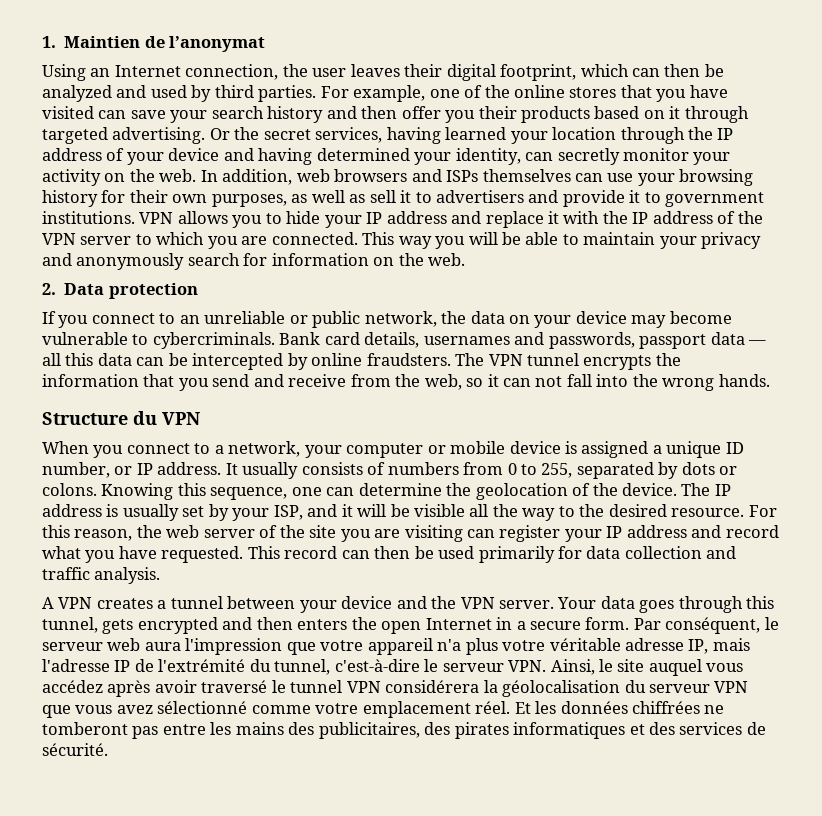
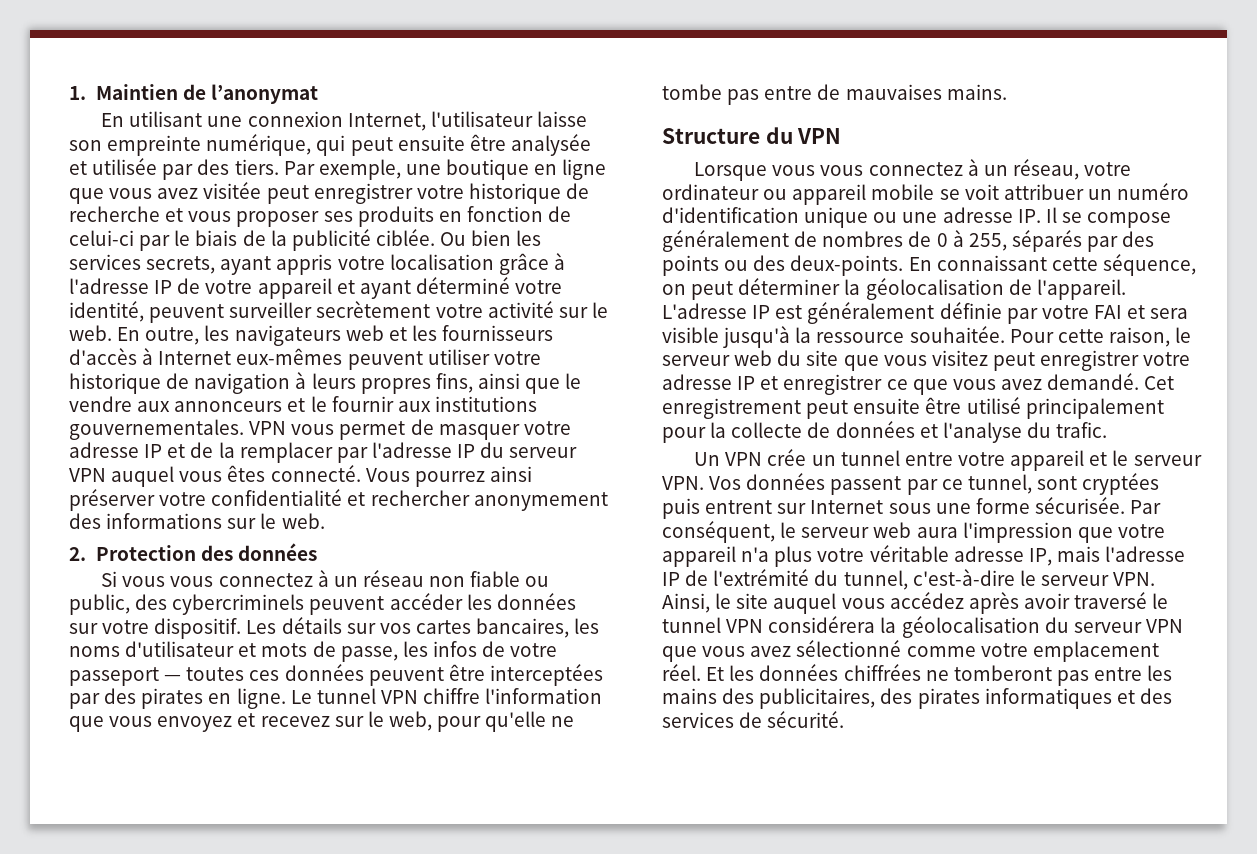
- Using an Internet connection, the user leaves their digital footprint, which can then be analyzed and used by third parties. For example, one of the online stores that you have visited can save your search history and then offer you their products based on it through targeted advertising. Or the secret services, having learned your location through the IP address of your device and having determined your identity, can secretly monitor your activity on the web. In addition, web browsers and ISPs themselves can use your browsing history for their own purposes, as well as sell it to advertisers and provide it to government institutions. VPN allows you to hide your IP address and replace it with the IP address of the VPN server to which you are connected. This way you will be able to maintain your privacy and anonymously search for information on the web.
- 2. Data protection
- If you connect to an unreliable or public network, the data on your device may become vulnerable to cybercriminals. Bank card details, usernames and passwords, passport data — all this data can be intercepted by online fraudsters. The VPN tunnel encrypts the information that you send and receive from the web, so it can not fall into the wrong hands.
+ En utilisant une connexion Internet, l'utilisateur laisse son empreinte numérique, qui peut ensuite être analysée et utilisée par des tiers. Par exemple, une boutique en ligne que vous avez visitée peut enregistrer votre historique de recherche et vous proposer ses produits en fonction de celui-ci par le biais de la publicité ciblée. Ou bien les services secrets, ayant appris votre localisation grâce à l'adresse IP de votre appareil et ayant déterminé votre identité, peuvent surveiller secrètement votre activité sur le web. En outre, les navigateurs web et les fournisseurs d'accès à Internet eux-mêmes peuvent utiliser votre historique de navigation à leurs propres fins, ainsi que le vendre aux annonceurs et le fournir aux institutions gouvernementales. VPN vous permet de masquer votre adresse IP et de la remplacer par l'adresse IP du serveur VPN auquel vous êtes connecté. Vous pourrez ainsi préserver votre confidentialité et rechercher anonymement des informations sur le web.
+ 2. Protection des données
+ Si vous vous connectez à un réseau non fiable ou public, des cybercriminels peuvent accéder les données sur votre dispositif. Les détails sur vos cartes bancaires, les noms d'utilisateur et mots de passe, les infos de votre passeport — toutes ces données peuvent être interceptées par des pirates en ligne. Le tunnel VPN chiffre l'information que vous envoyez et recevez sur le web, pour qu'elle ne tombe pas entre de mauvaises mains.
  Structure du VPN
- When you connect to a network, your computer or mobile device is assigned a unique ID number, or IP address. It usually consists of numbers from 0 to 255, separated by dots or colons. Knowing this sequence, one can determine the geolocation of the device. The IP address is usually set by your ISP, and it will be visible all the way to the desired resource. For this reason, the web server of the site you are visiting can register your IP address and record what you have requested. This record can then be used primarily for data collection and traffic analysis.
- A VPN creates a tunnel between your device and the VPN server. Your data goes through this tunnel, gets encrypted and then enters the open Internet in a secure form.
+ Lorsque vous vous connectez à un réseau, votre ordinateur ou appareil mobile se voit attribuer un numéro d'identification unique ou une adresse IP. Il se compose généralement de nombres de 0 à 255, séparés par des points ou des deux-points. En connaissant cette séquence, on peut déterminer la géolocalisation de l'appareil. L'adresse IP est généralement définie par votre FAI et sera visible jusqu'à la ressource souhaitée. Pour cette raison, le serveur web du site que vous visitez peut enregistrer votre adresse IP et enregistrer ce que vous avez demandé. Cet enregistrement peut ensuite être utilisé principalement pour la collecte de données et l'analyse du trafic.
+ Un VPN crée un tunnel entre votre appareil et le serveur VPN. Vos données passent par ce tunnel, sont cryptées puis entrent sur Internet sous une forme sécurisée.

